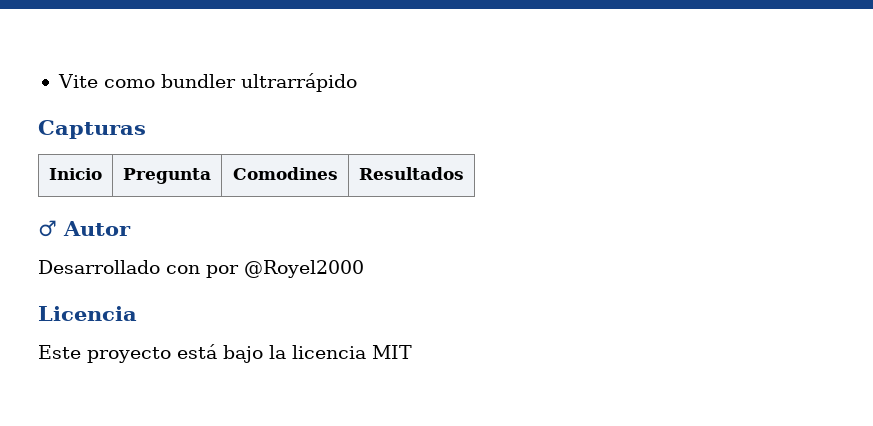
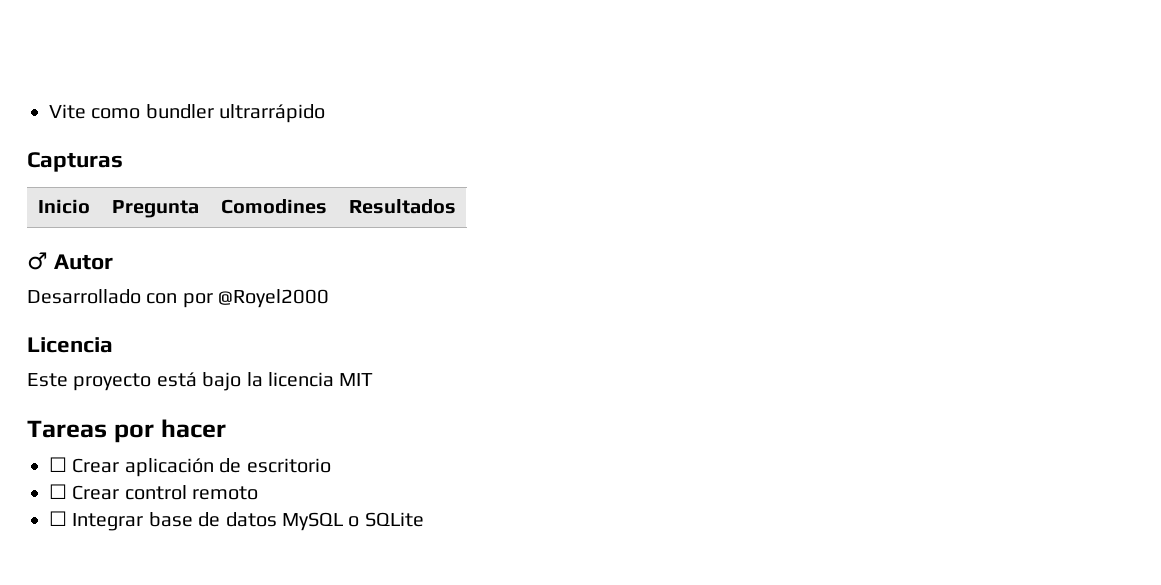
+ Tareas por hacer
+ ☐ Crear aplicación de escritorio
+ ☐ Crear control remoto
+ ☐ Integrar base de datos MySQL o SQLite

